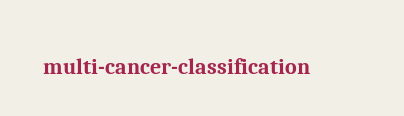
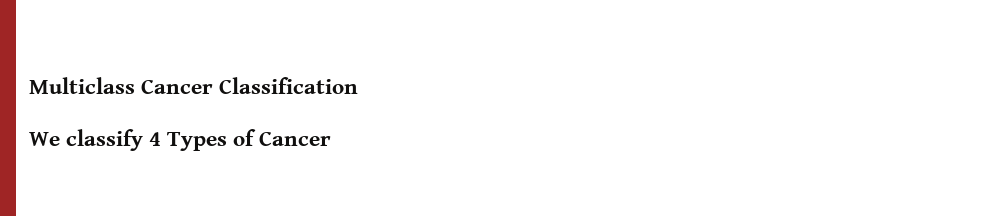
- multi-cancer-classification
+ Multiclass Cancer Classification
+ We classify 4 Types of Cancer

